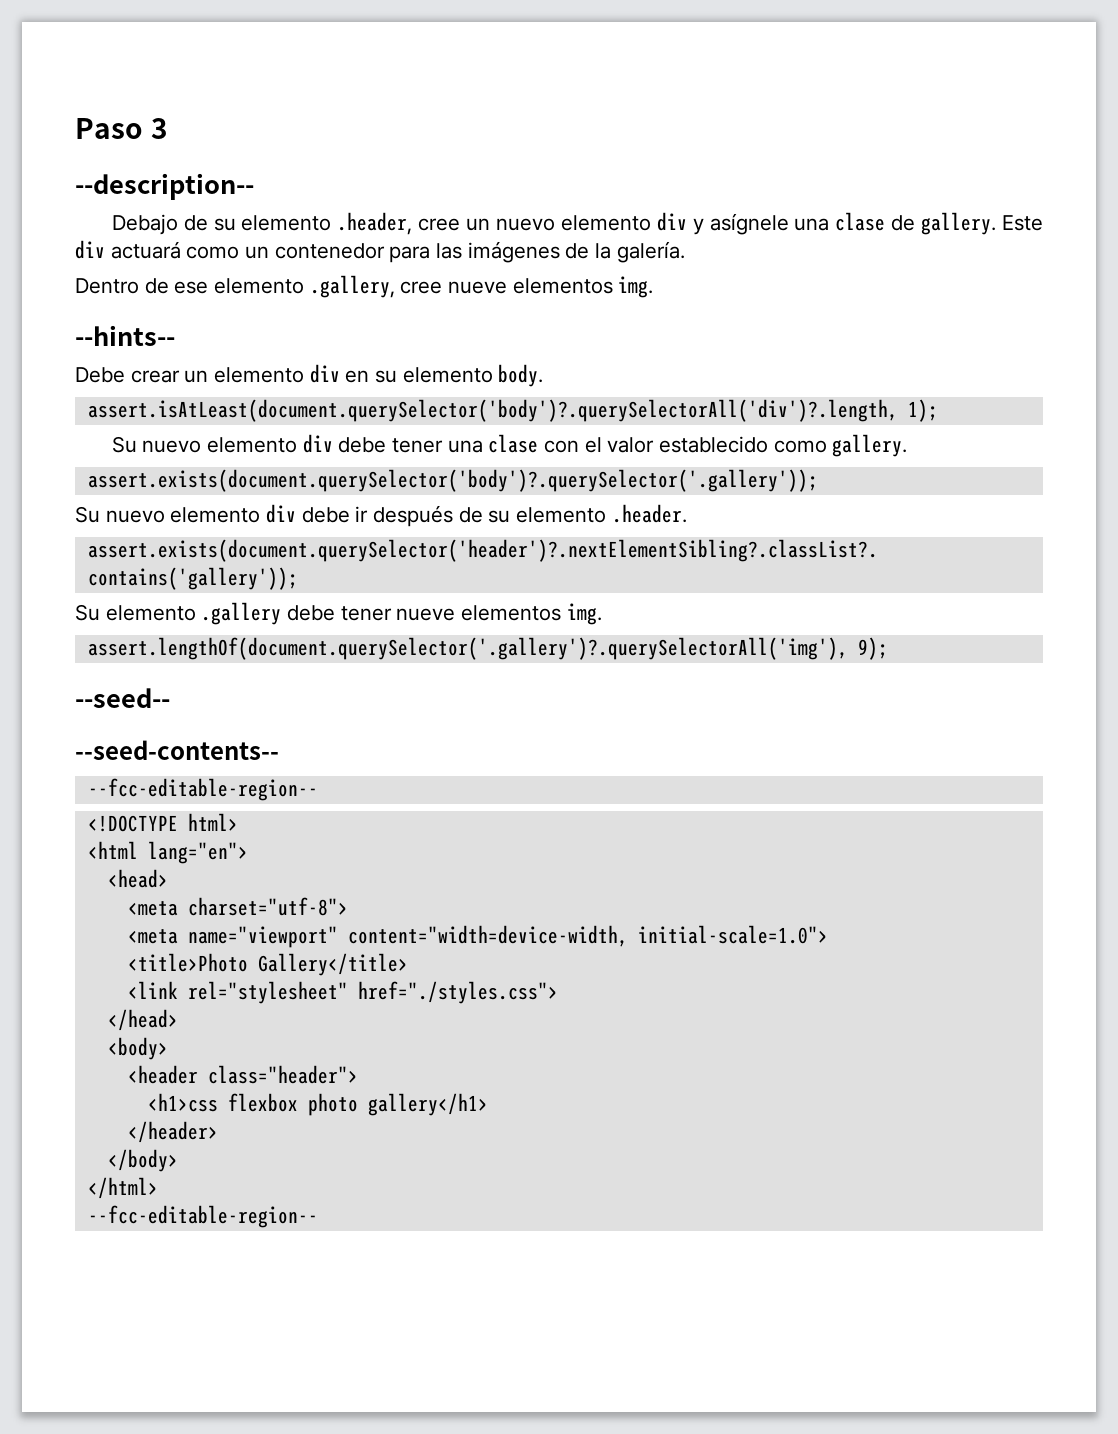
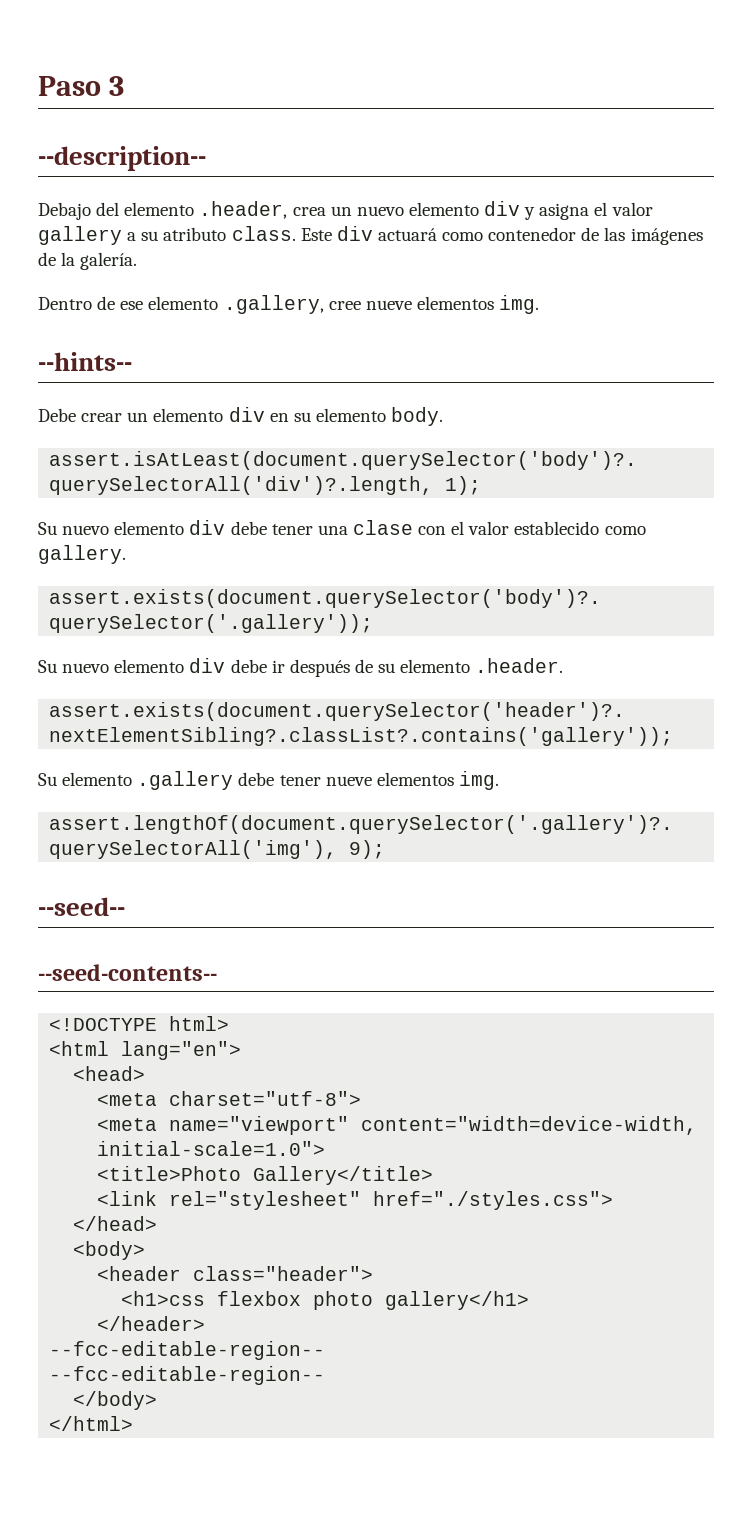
- Debajo de su elemento .header, cree un nuevo elemento div y asígnele una clase de gallery.
+ Debajo del elemento .header, crea un nuevo elemento div y asigna el valor gallery a su atributo class.
- Este div actuará como un contenedor para las imágenes de la galería.
+ Este div actuará como contenedor de las imágenes de la galería.
  --seed-contents--
- --fcc-editable-region--
  </header>
+ --fcc-editable-region--
+ --fcc-editable-region--
  </html>
- --fcc-editable-region--

